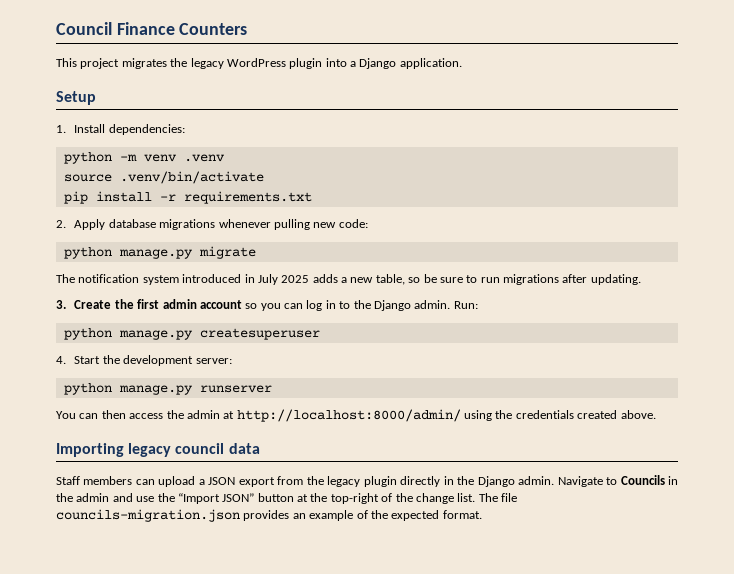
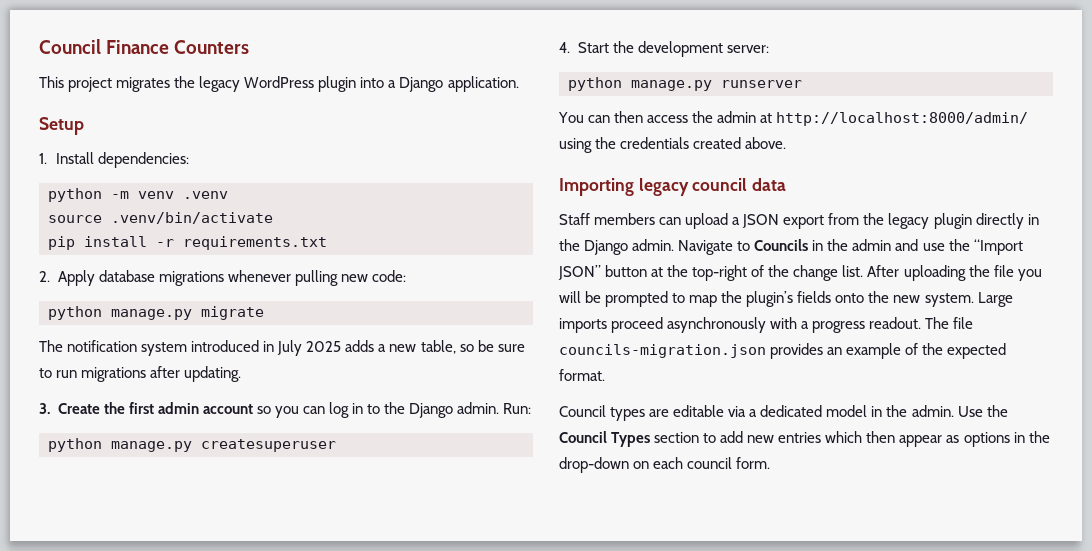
+ After uploading the file you will be prompted to map the plugin’s fields onto the new system. Large imports proceed asynchronously with a progress readout.
+ Council types are editable via a dedicated model in the admin. Use the Council Types section to add new entries which then appear as options in the drop-down on each council form.

